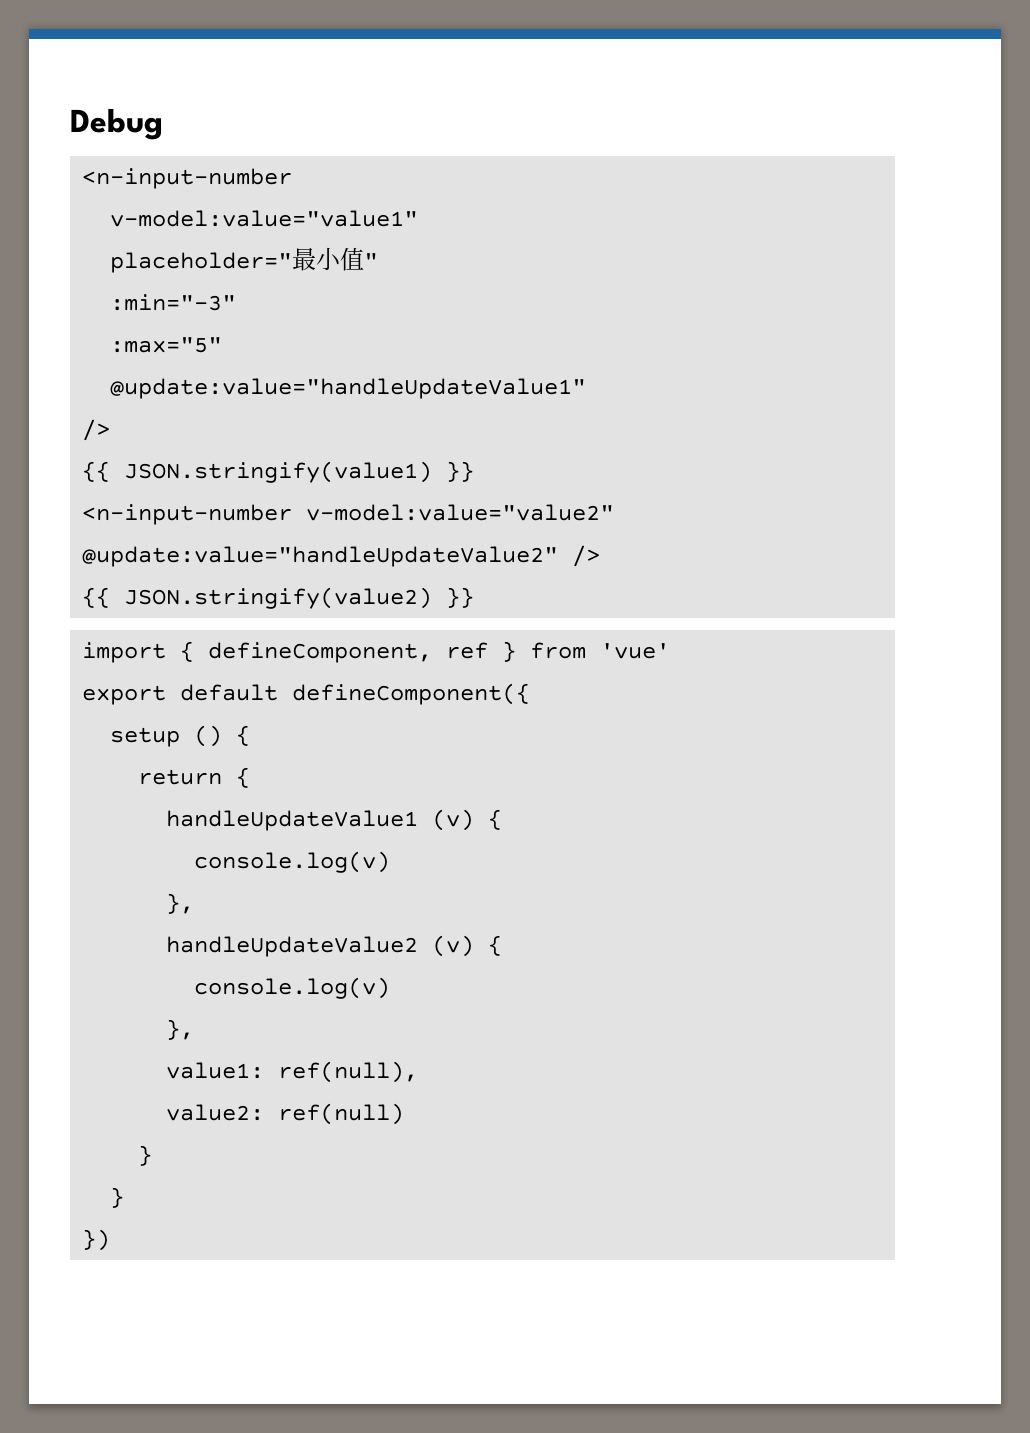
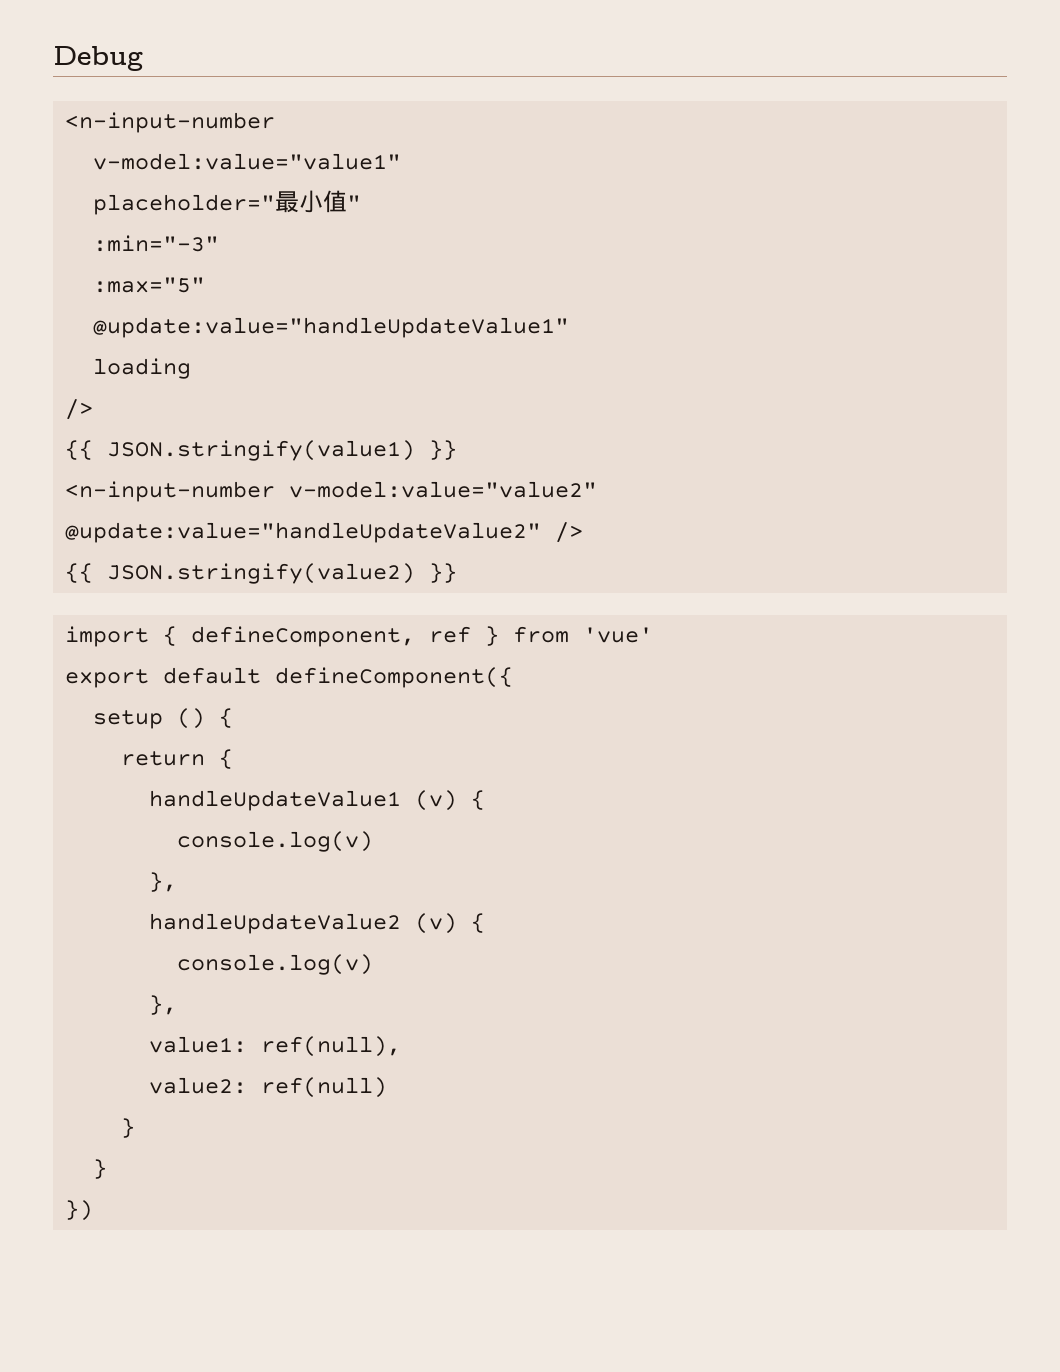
+ loading

